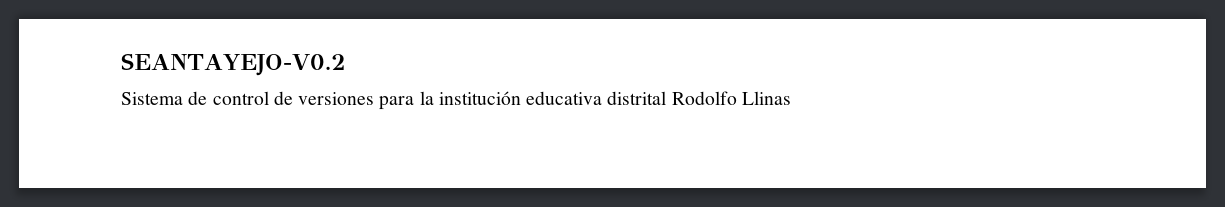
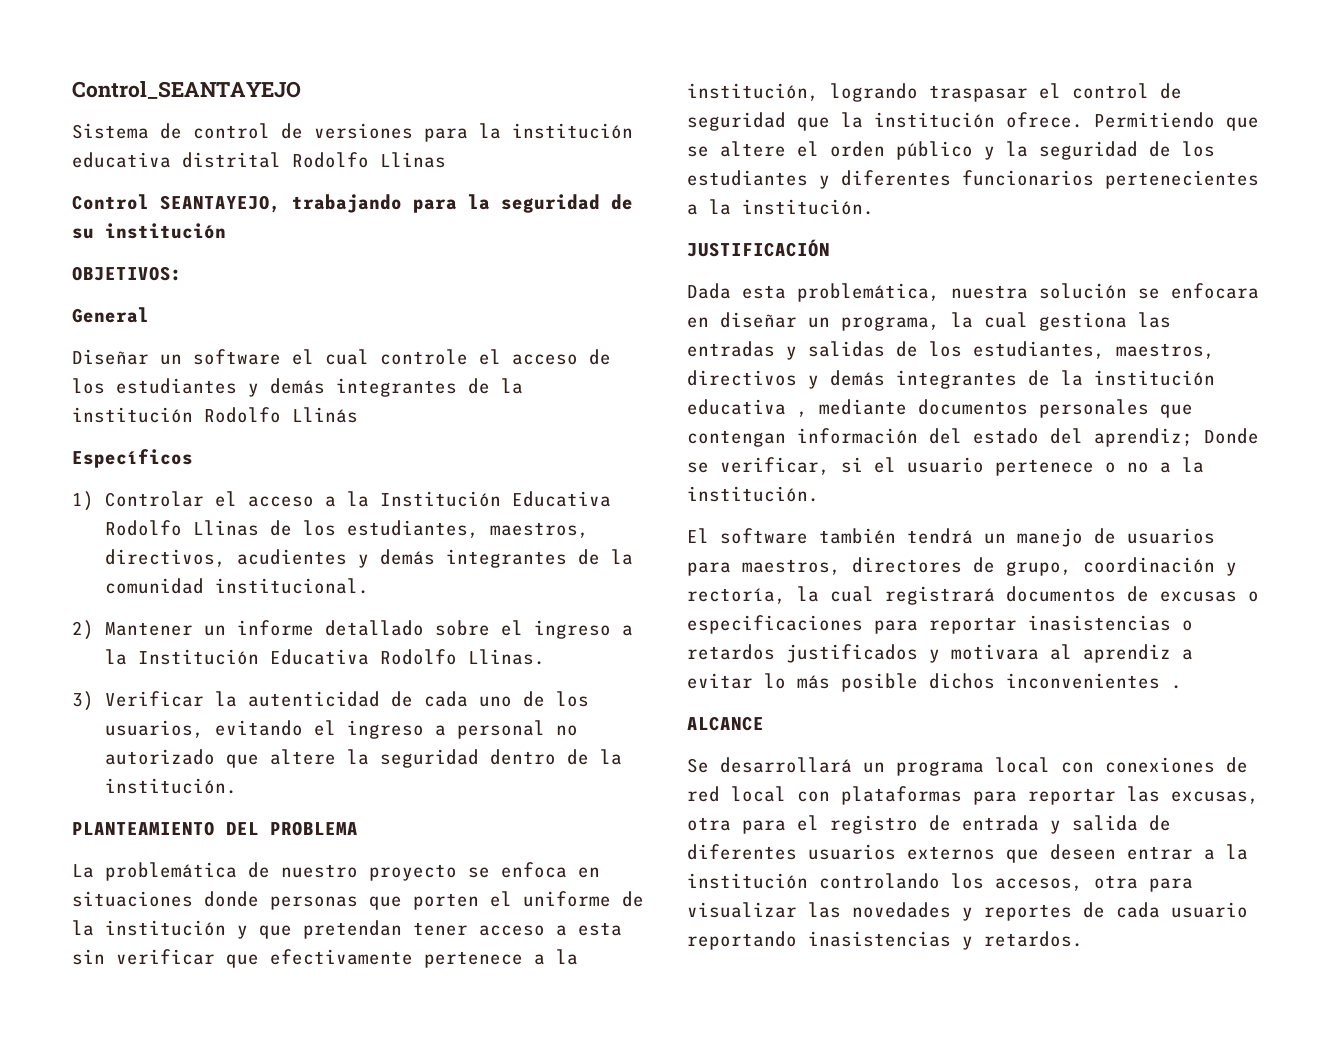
- SEANTAYEJO-V0.2
+ Control_SEANTAYEJO
+ Control SEANTAYEJO, trabajando para la seguridad de su institución
+ OBJETIVOS:
+ General
+ Diseñar un software el cual controle el acceso de los estudiantes y demás integrantes de la institución Rodolfo Llinás
+ Específicos
+ 1) Controlar el acceso a la Institución Educativa Rodolfo Llinas de los estudiantes, maestros, directivos, acudientes y demás integrantes de la comunidad institucional.
+ 2) Mantener un informe detallado sobre el ingreso a la Institución Educativa Rodolfo Llinas.
+ 3) Verificar la autenticidad de cada uno de los usuarios, evitando el ingreso a personal no autorizado que altere la seguridad dentro de la institución.
+ PLANTEAMIENTO DEL PROBLEMA
+ La problemática de nuestro proyecto se enfoca en situaciones donde personas que porten el uniforme de la institución y que pretendan tener acceso a esta sin verificar que efectivamente pertenece a la institución, logrando traspasar el control de seguridad que la institución ofrece. Permitiendo que se altere el orden público y la seguridad de los estudiantes y diferentes funcionarios pertenecientes a la institución.
+ JUSTIFICACIÓN
+ Dada esta problemática, nuestra solución se enfocara en diseñar un programa, la cual gestiona las entradas y salidas de los estudiantes, maestros, directivos y demás integrantes de la institución educativa , mediante documentos personales que contengan información del estado del aprendiz; Donde se verificar, si el usuario pertenece o no a la institución.
+ El software también tendrá un manejo de usuarios para maestros, directores de grupo, coordinación y rectoría, la cual registrará documentos de excusas o especificaciones para reportar inasistencias o retardos justificados y motivara al aprendiz a evitar lo más posible dichos inconvenientes .
+ ALCANCE
+ Se desarrollará un programa local con conexiones de red local con plataformas para reportar las excusas, otra para el registro de entrada y salida de diferentes usuarios externos que deseen entrar a la institución controlando los accesos, otra para visualizar las novedades y reportes de cada usuario reportando inasistencias y retardos.

